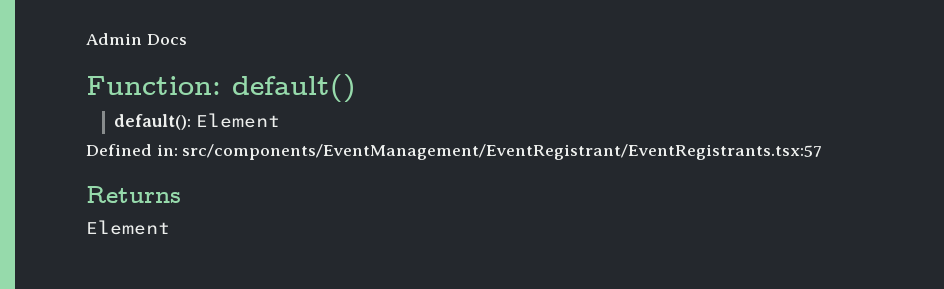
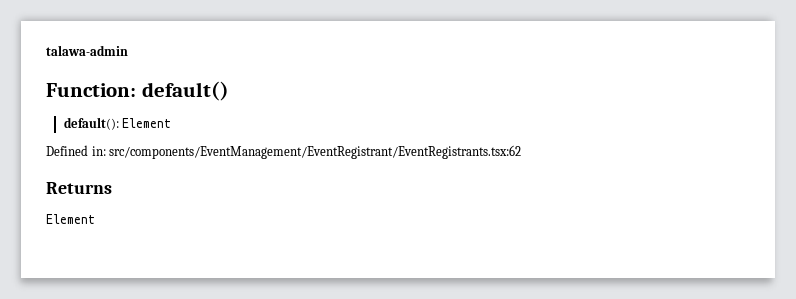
- Admin Docs
+ talawa-admin
- Defined in: src/components/EventManagement/EventRegistrant/EventRegistrants.tsx:57
+ Defined in: src/components/EventManagement/EventRegistrant/EventRegistrants.tsx:62

